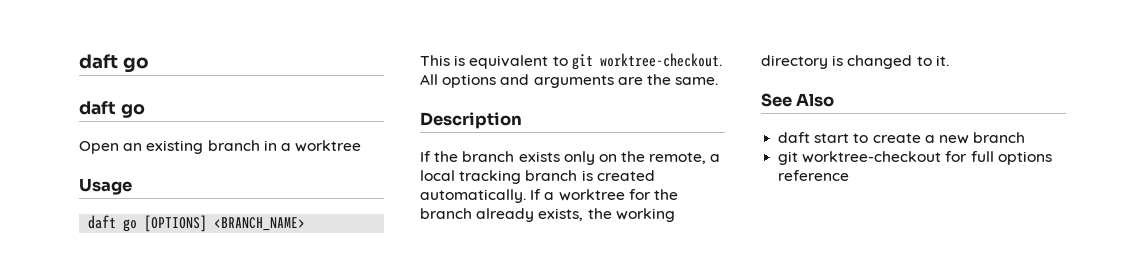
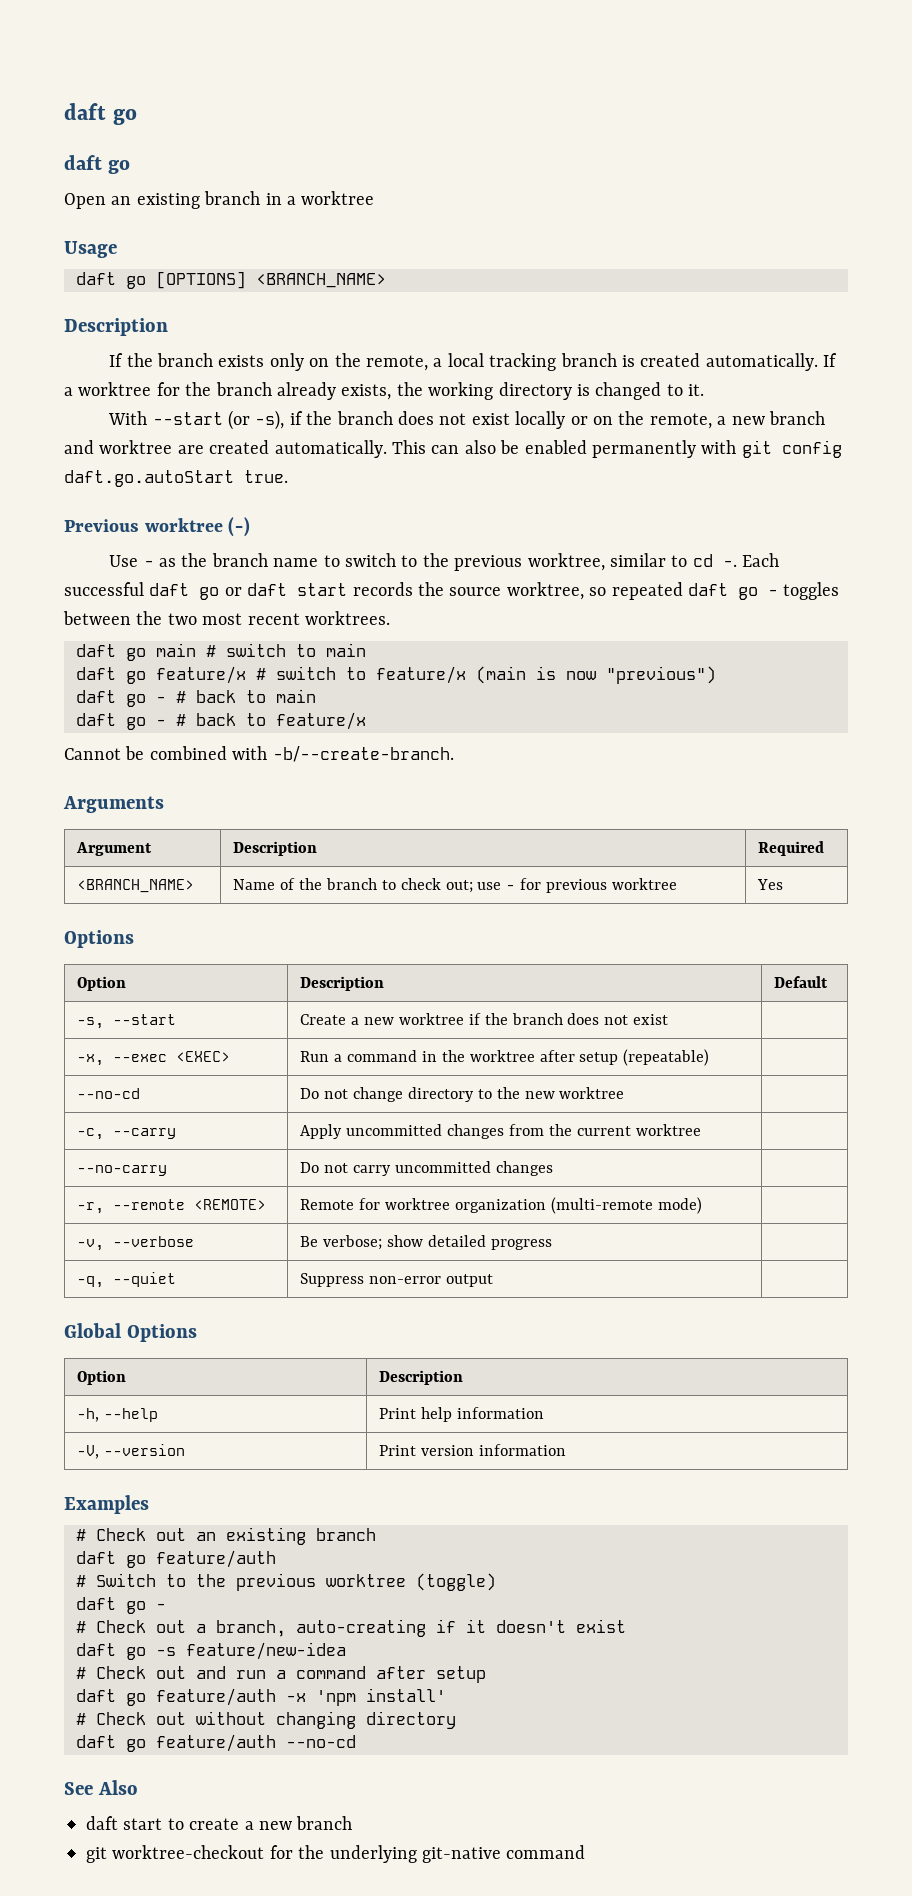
- This is equivalent to git worktree-checkout. All options and arguments are the same.
+ With --start (or -s), if the branch does not exist locally or on the remote, a new branch and worktree are created automatically. This can also be enabled permanently with git config daft.go.autoStart true.
+ Previous worktree (-)
+ Use - as the branch name to switch to the previous worktree, similar to cd -. Each successful daft go or daft start records the source worktree, so repeated daft go - toggles between the two most recent worktrees.
+ daft go main # switch to main
+ daft go feature/x # switch to feature/x (main is now "previous")
+ daft go - # back to main
+ daft go - # back to feature/x
+ Cannot be combined with -b/--create-branch.
+ Arguments
+ Argument | Description | Required
+ <BRANCH_NAME> | Name of the branch to check out; use - for previous worktree | Yes
+ Options
+ Option | Description | Default
+ -s, --start | Create a new worktree if the branch does not exist |
+ -x, --exec <EXEC> | Run a command in the worktree after setup (repeatable) |
+ --no-cd | Do not change directory to the new worktree |
+ -c, --carry | Apply uncommitted changes from the current worktree |
+ --no-carry | Do not carry uncommitted changes |
+ -r, --remote <REMOTE> | Remote for worktree organization (multi-remote mode) |
+ -v, --verbose | Be verbose; show detailed progress |
+ -q, --quiet | Suppress non-error output |
+ Global Options
+ Option | Description
+ -h, --help | Print help information
+ -V, --version | Print version information
+ Examples
+ # Check out an existing branch
+ daft go feature/auth
+ # Switch to the previous worktree (toggle)
+ daft go -
+ # Check out a branch, auto-creating if it doesn't exist
+ daft go -s feature/new-idea
+ # Check out and run a command after setup
+ daft go feature/auth -x 'npm install'
+ # Check out without changing directory
+ daft go feature/auth --no-cd
- git worktree-checkout for full options reference
+ git worktree-checkout for the underlying git-native command

